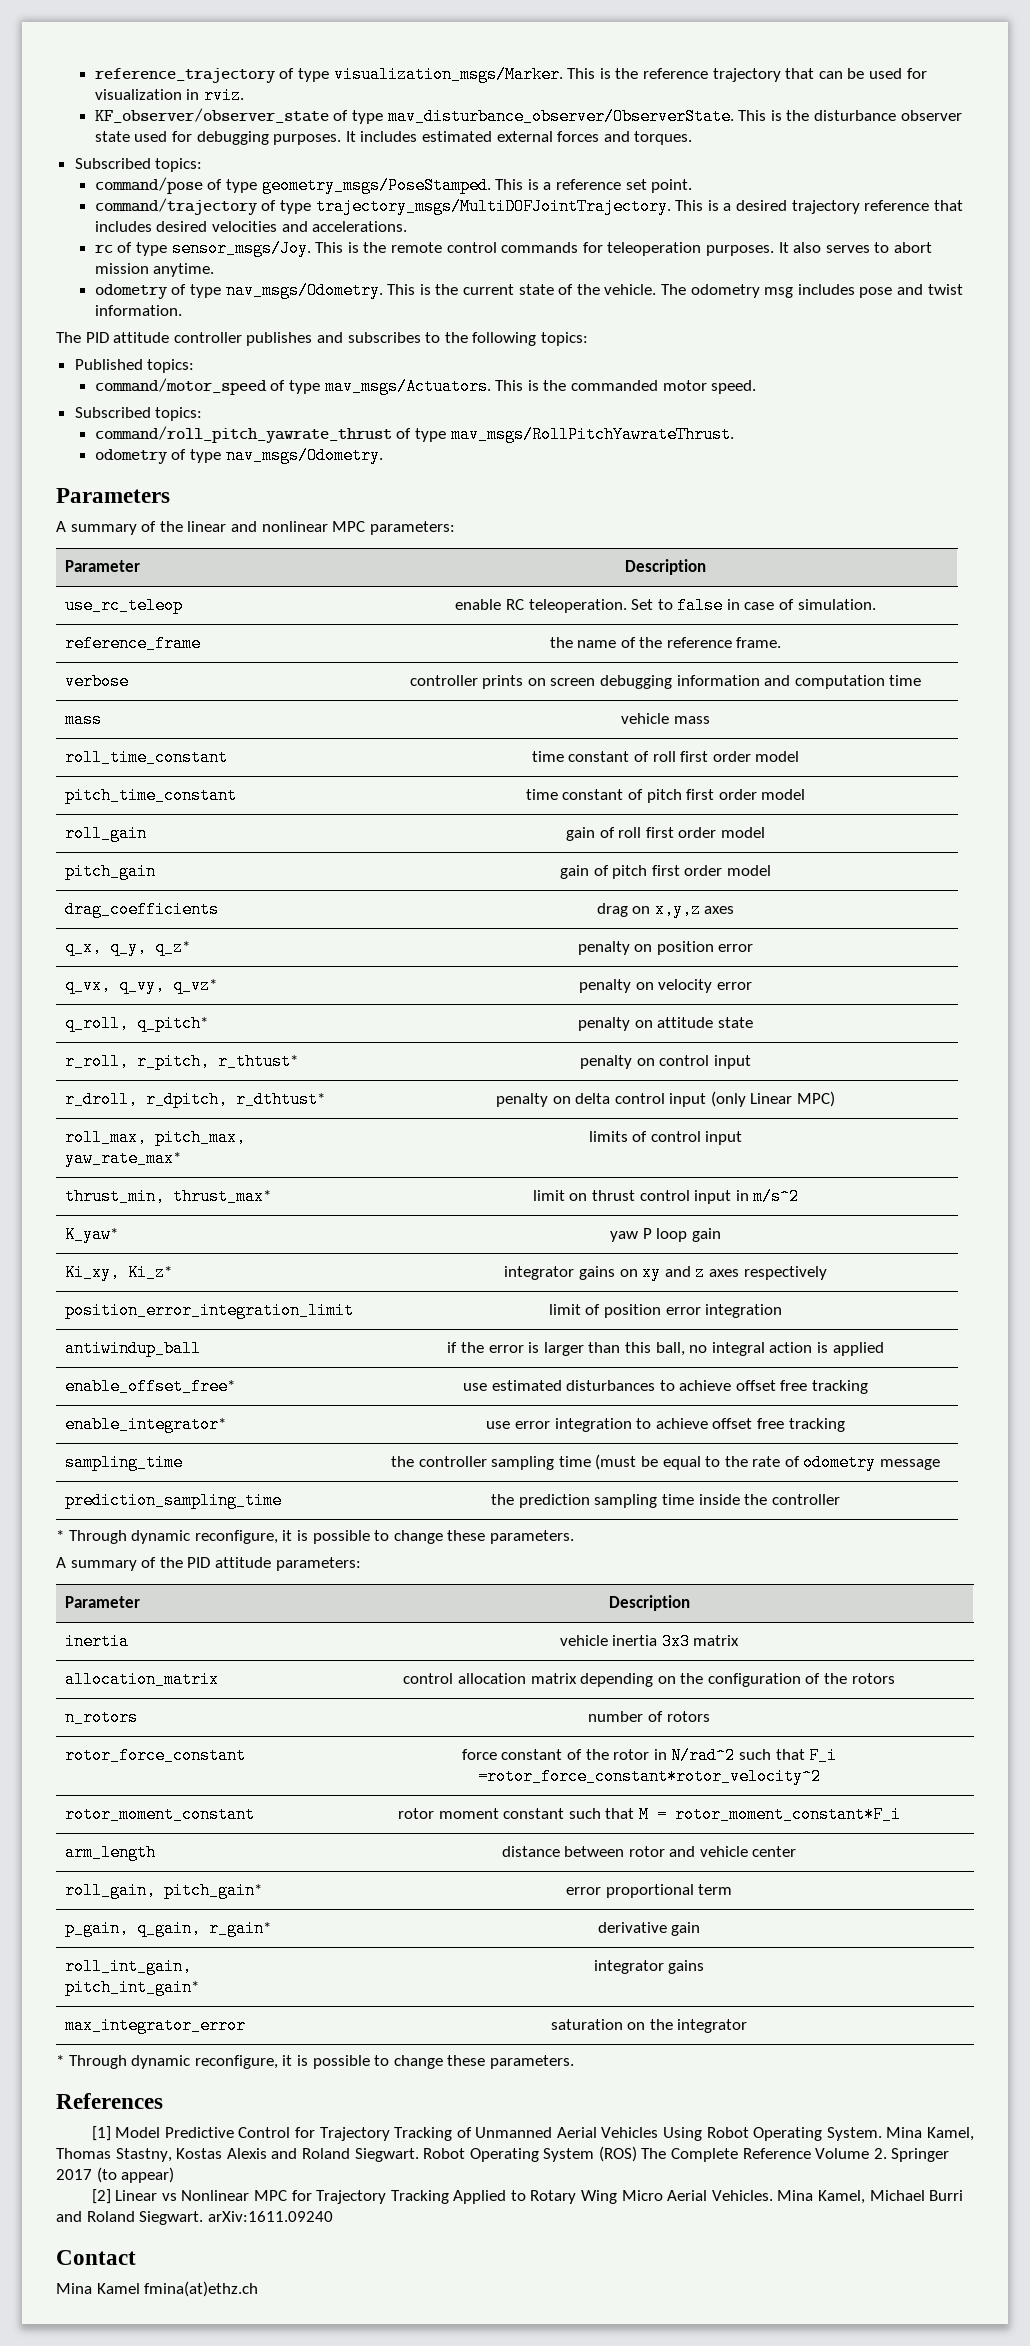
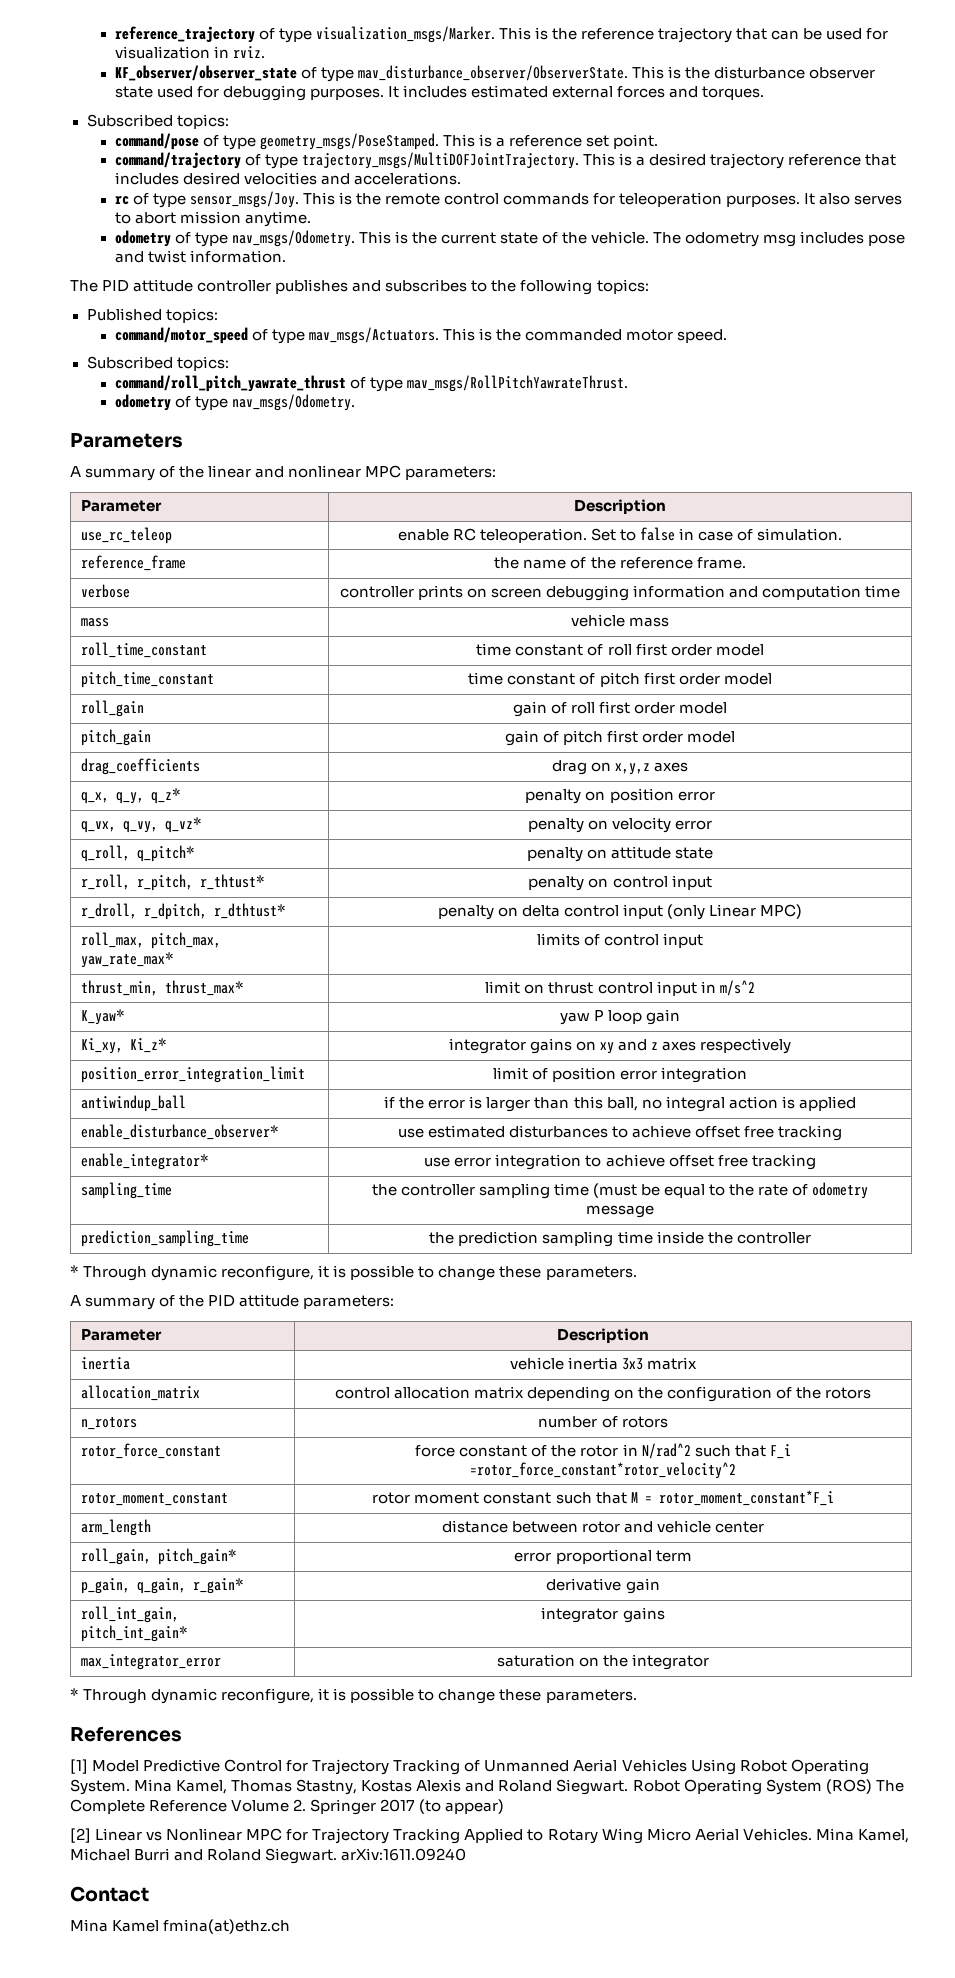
- enable_offset_free* | use estimated disturbances to achieve offset free tracking
+ enable_disturbance_observer* | use estimated disturbances to achieve offset free tracking

